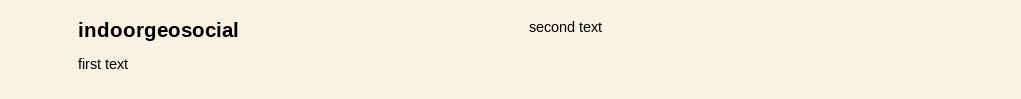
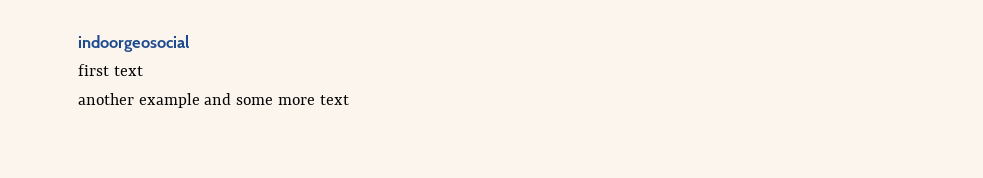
- second text
+ another example and some more text

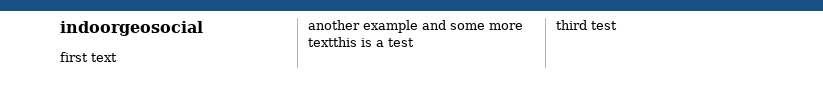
- another example and some more text
+ another example and some more textthis is a test
+ third test

